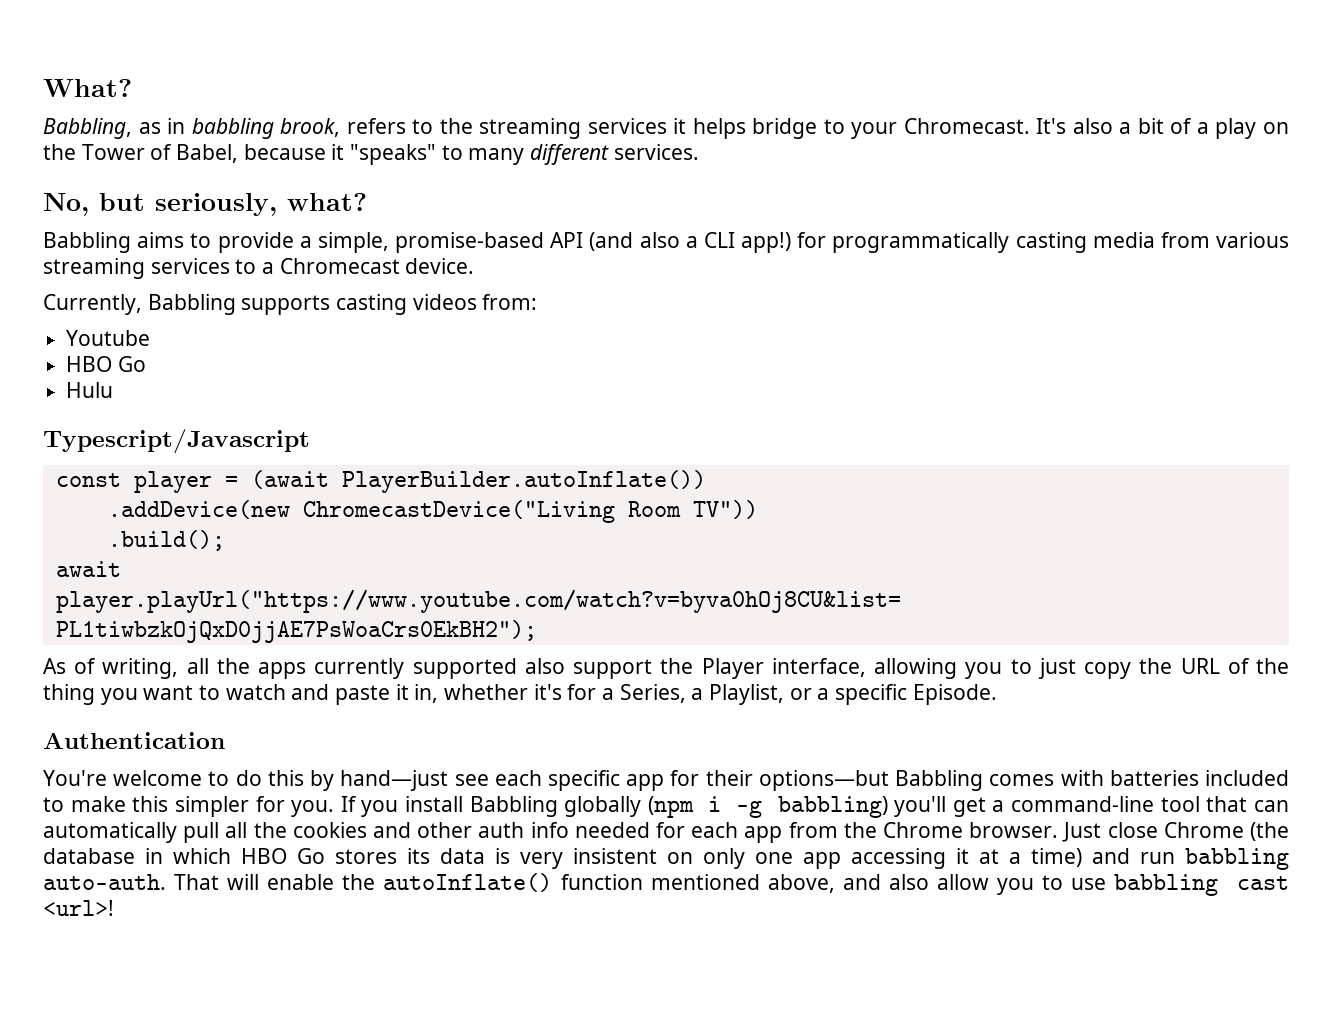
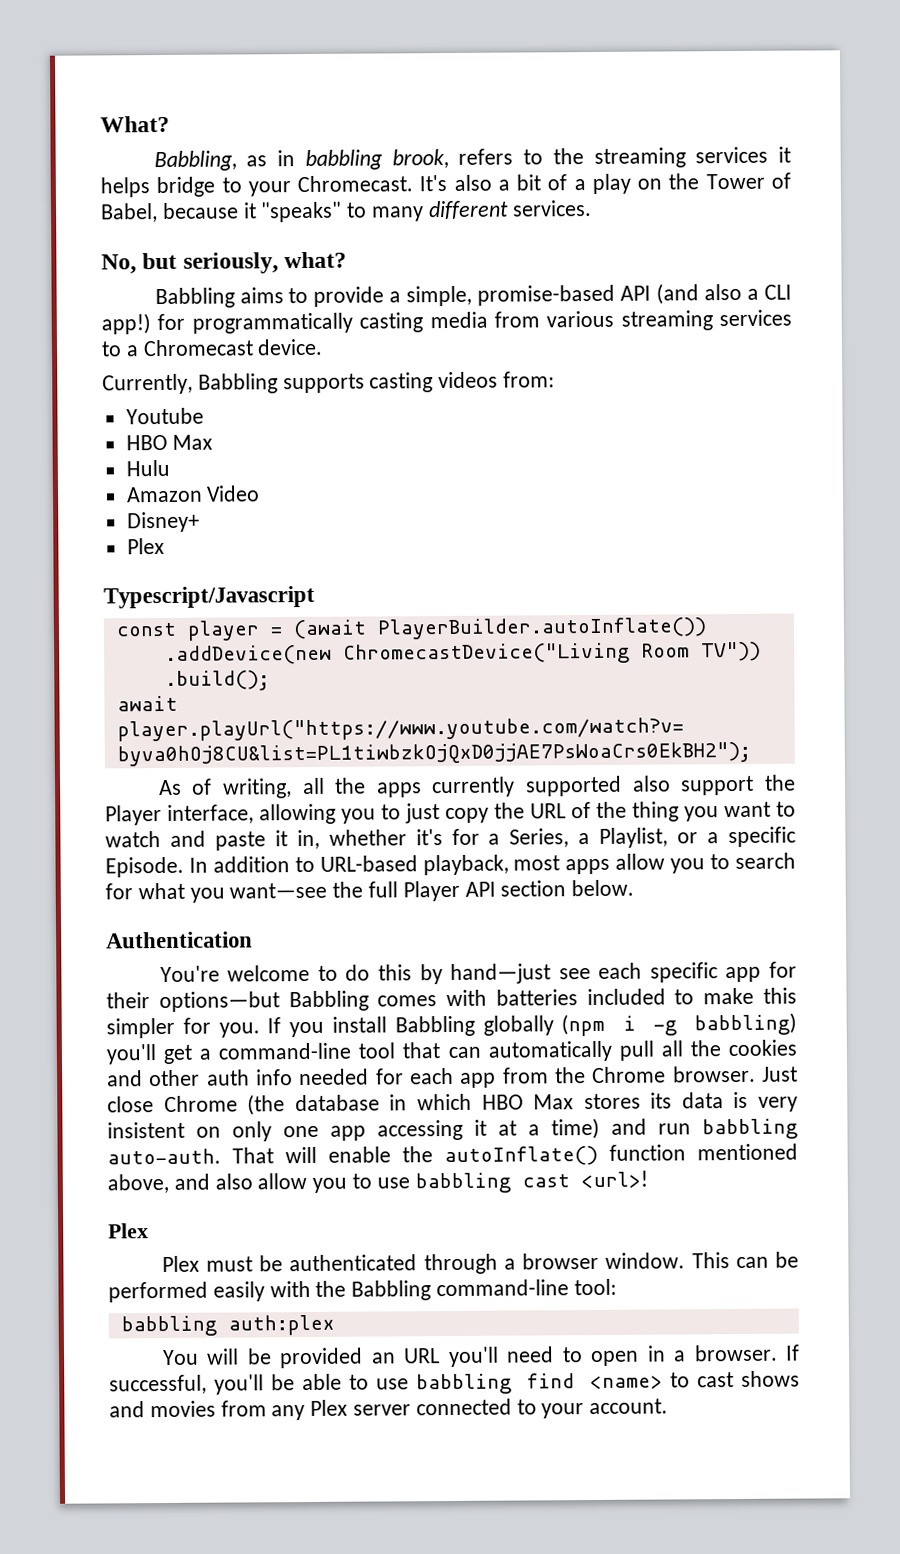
  Youtube
- HBO Go
+ HBO Max
+ Amazon Video
+ Disney+
+ Plex
+ In addition to URL-based playback, most apps allow you to search for what you want—see the full Player API section below.
- Just close Chrome (the database in which HBO Go stores its data is very insistent on only one app accessing it at a time) and run babbling auto-auth.
+ Just close Chrome (the database in which HBO Max stores its data is very insistent on only one app accessing it at a time) and run babbling auto-auth.
  That will enable the autoInflate() function mentioned above, and also allow you to use babbling cast <url>!
+ Plex
+ Plex must be authenticated through a browser window. This can be performed easily with the Babbling command-line tool:
+ babbling auth:plex
+ You will be provided an URL you'll need to open in a browser. If successful, you'll be able to use babbling find <name> to cast shows and movies from any Plex server connected to your account.

